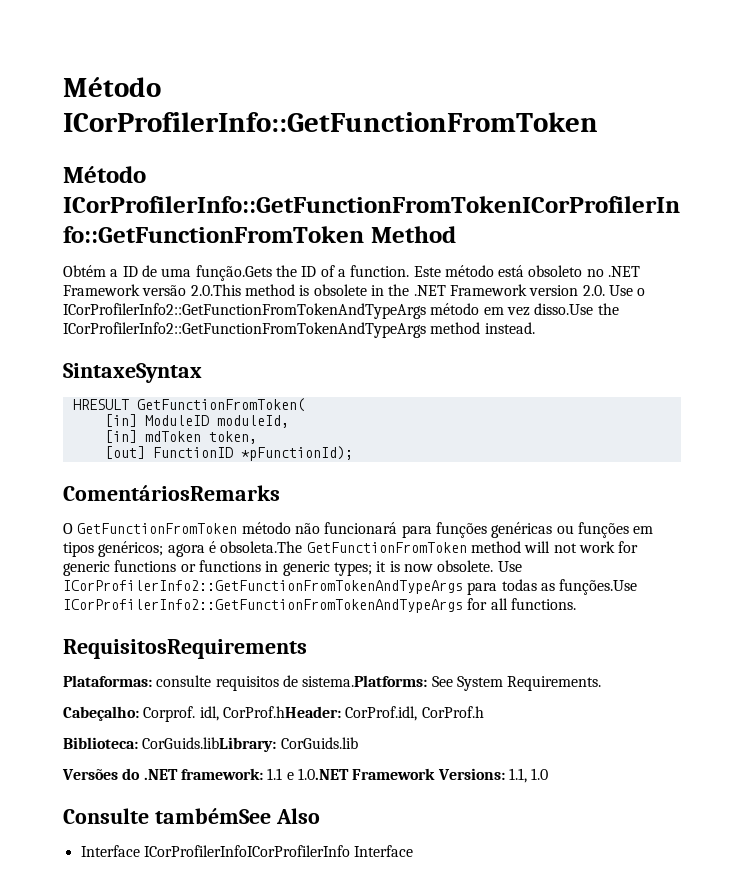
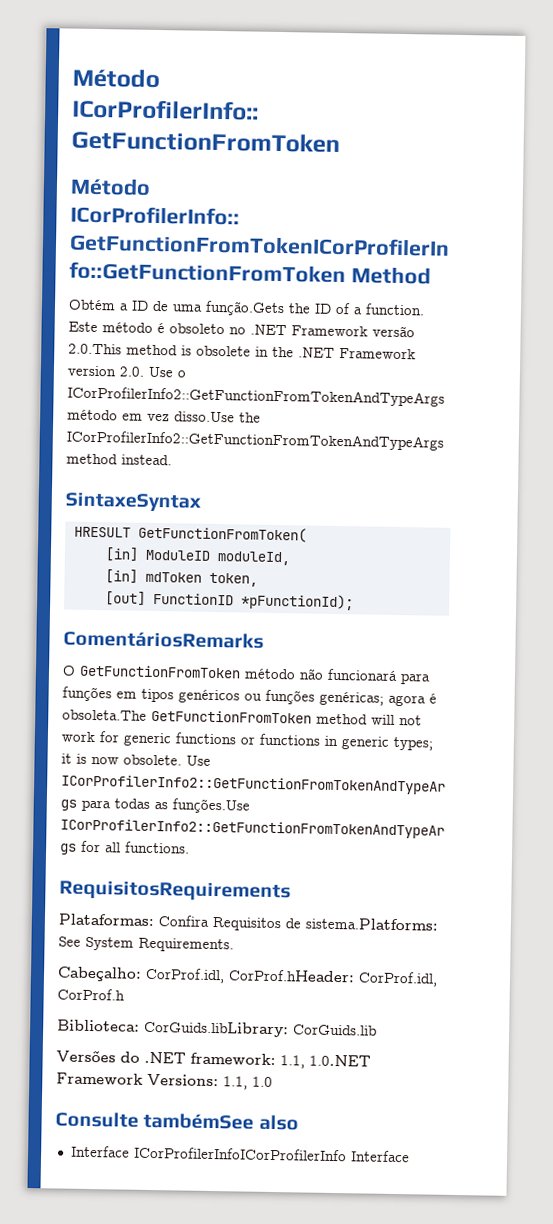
- Este método está obsoleto no .NET Framework versão 2.0.This method is obsolete in the .NET Framework version 2.0. Use o ICorProfilerInfo2::GetFunctionFromTokenAndTypeArgs método em vez disso.Use the ICorProfilerInfo2::GetFunctionFromTokenAndTypeArgs method instead.
+ Este método é obsoleto no .NET Framework versão 2.0.This method is obsolete in the .NET Framework version 2.0. Use o ICorProfilerInfo2::GetFunctionFromTokenAndTypeArgs método em vez disso.Use the ICorProfilerInfo2::GetFunctionFromTokenAndTypeArgs method instead.
- O GetFunctionFromToken método não funcionará para funções genéricas ou funções em tipos genéricos; agora é obsoleta.The GetFunctionFromToken method will not work for generic functions or functions in generic types; it is now obsolete.
+ O GetFunctionFromToken método não funcionará para funções em tipos genéricos ou funções genéricas; agora é obsoleta.The GetFunctionFromToken method will not work for generic functions or functions in generic types; it is now obsolete.
- Plataformas: consulte requisitos de sistema.Platforms: See System Requirements.
+ Plataformas: Confira Requisitos de sistema.Platforms: See System Requirements.
- Cabeçalho: Corprof. idl, CorProf.hHeader: CorProf.idl, CorProf.h
+ Cabeçalho: CorProf.idl, CorProf.hHeader: CorProf.idl, CorProf.h
- Versões do .NET framework: 1.1 e 1.0.NET Framework Versions: 1.1, 1.0
+ Versões do .NET framework: 1.1, 1.0.NET Framework Versions: 1.1, 1.0
- Consulte tambémSee Also
+ Consulte tambémSee also

